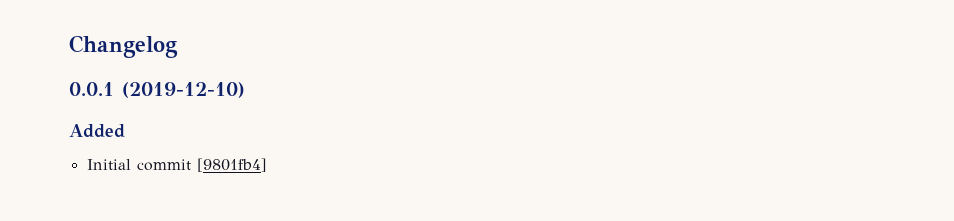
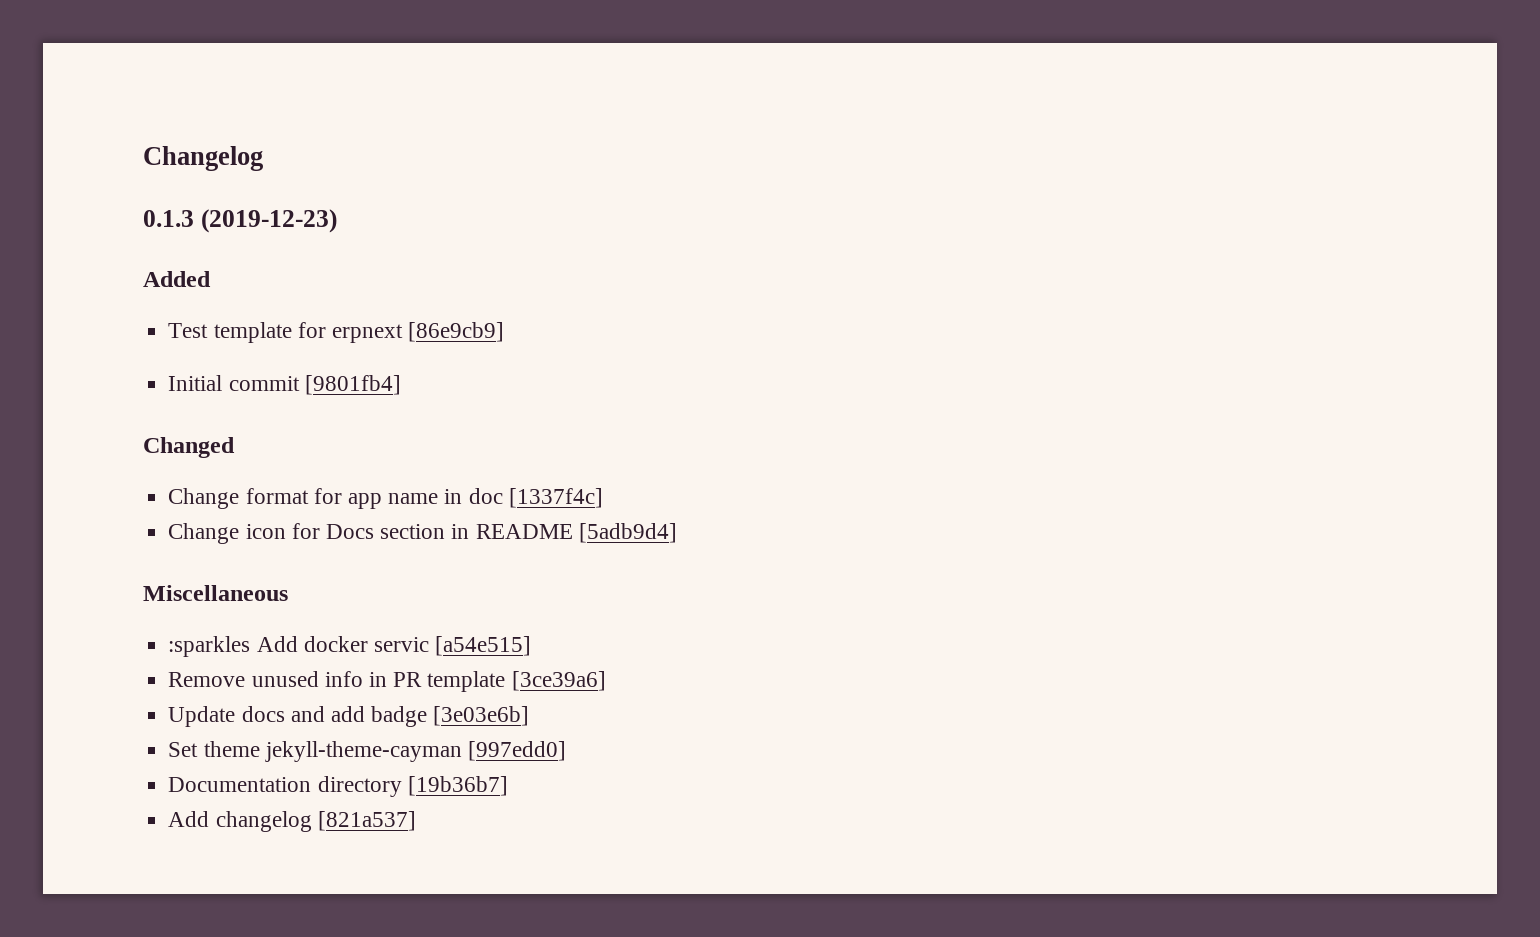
- 0.0.1 (2019-12-10)
+ 0.1.3 (2019-12-23)
+ Test template for erpnext [86e9cb9]
  Initial commit [9801fb4]
+ Changed
+ Change format for app name in doc [1337f4c]
+ Change icon for Docs section in README [5adb9d4]
+ Miscellaneous
+ :sparkles Add docker servic [a54e515]
+ Remove unused info in PR template [3ce39a6]
+ Update docs and add badge [3e03e6b]
+ Set theme jekyll-theme-cayman [997edd0]
+ Documentation directory [19b36b7]
+ Add changelog [821a537]

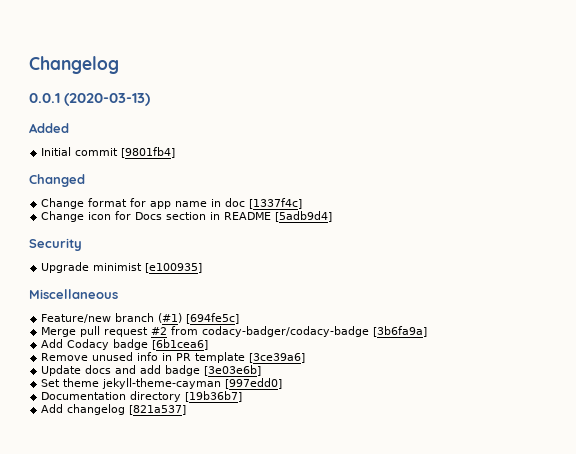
- 0.1.3 (2019-12-23)
+ 0.0.1 (2020-03-13)
- Test template for erpnext [86e9cb9]
+ Security
+ Upgrade minimist [e100935]
  Miscellaneous
- :sparkles Add docker servic [a54e515]
+ Feature/new branch (#1) [694fe5c]
+ Merge pull request #2 from codacy-badger/codacy-badge [3b6fa9a]
+ Add Codacy badge [6b1cea6]

